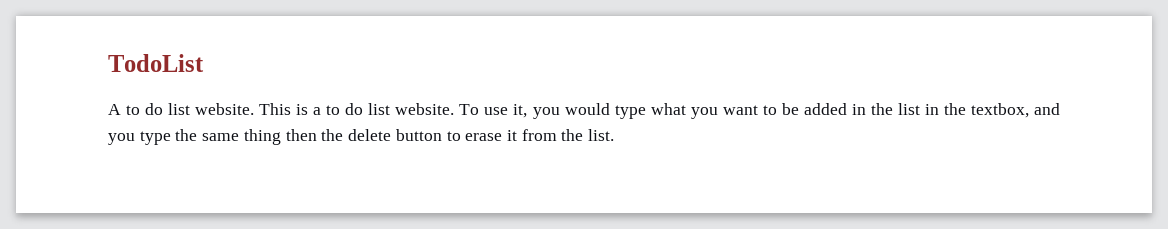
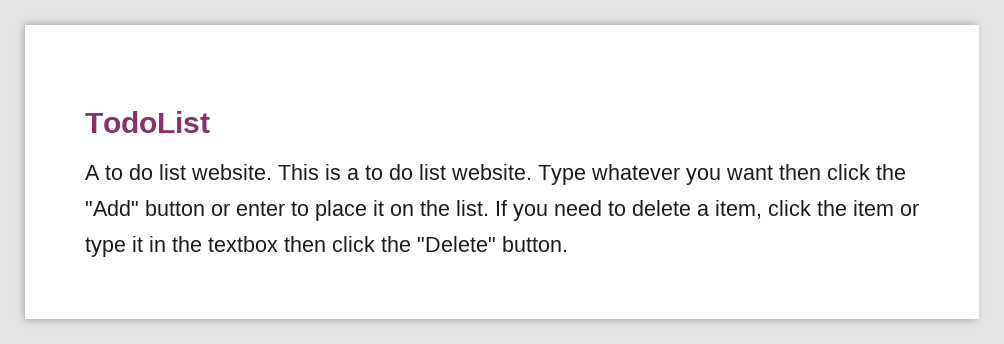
- To use it, you would type what you want to be added in the list in the textbox, and you type the same thing then the delete button to erase it from the list.
+ Type whatever you want then click the "Add" button or enter to place it on the list. If you need to delete a item, click the item or type it in the textbox then click the "Delete" button.

